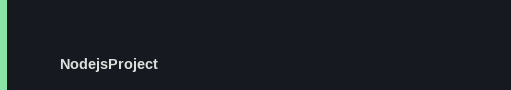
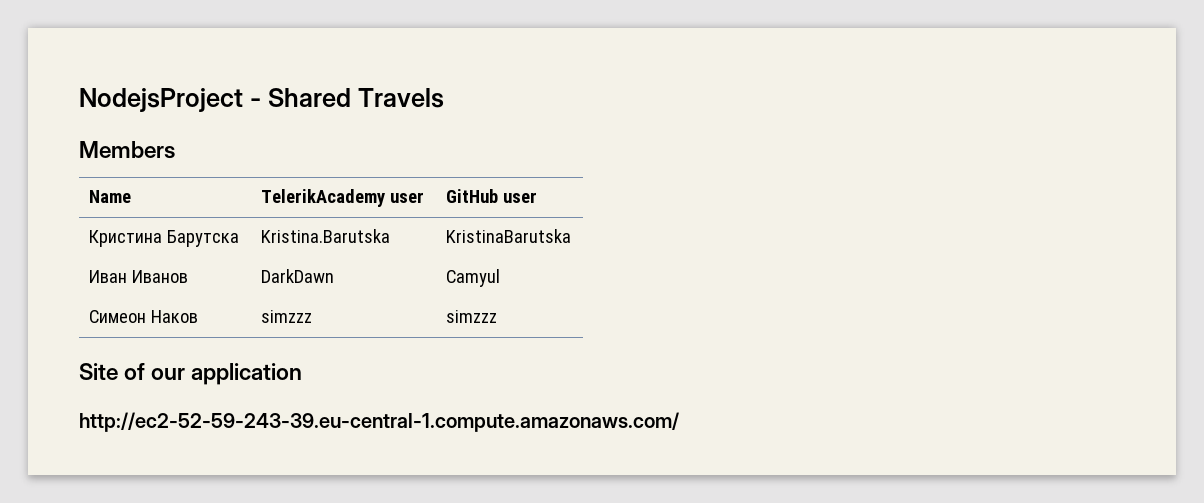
- NodejsProject
+ NodejsProject - Shared Travels
+ Members
+ Name | TelerikAcademy user | GitHub user
+ Кристина Барутска | Kristina.Barutska | KristinaBarutska
+ Иван Иванов | DarkDawn | Camyul
+ Симеон Наков | simzzz | simzzz
+ Site of our application
+ http://ec2-52-59-243-39.eu-central-1.compute.amazonaws.com/

